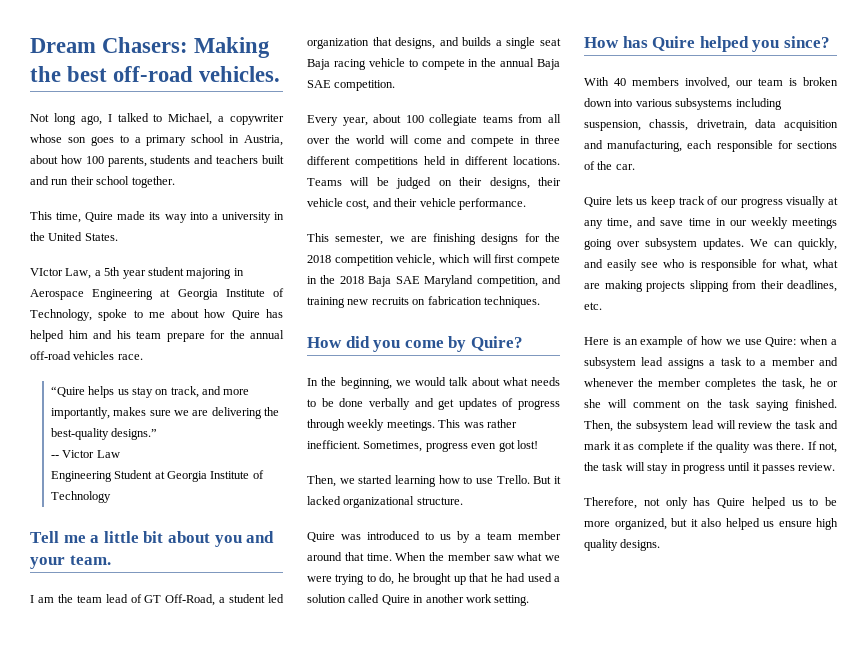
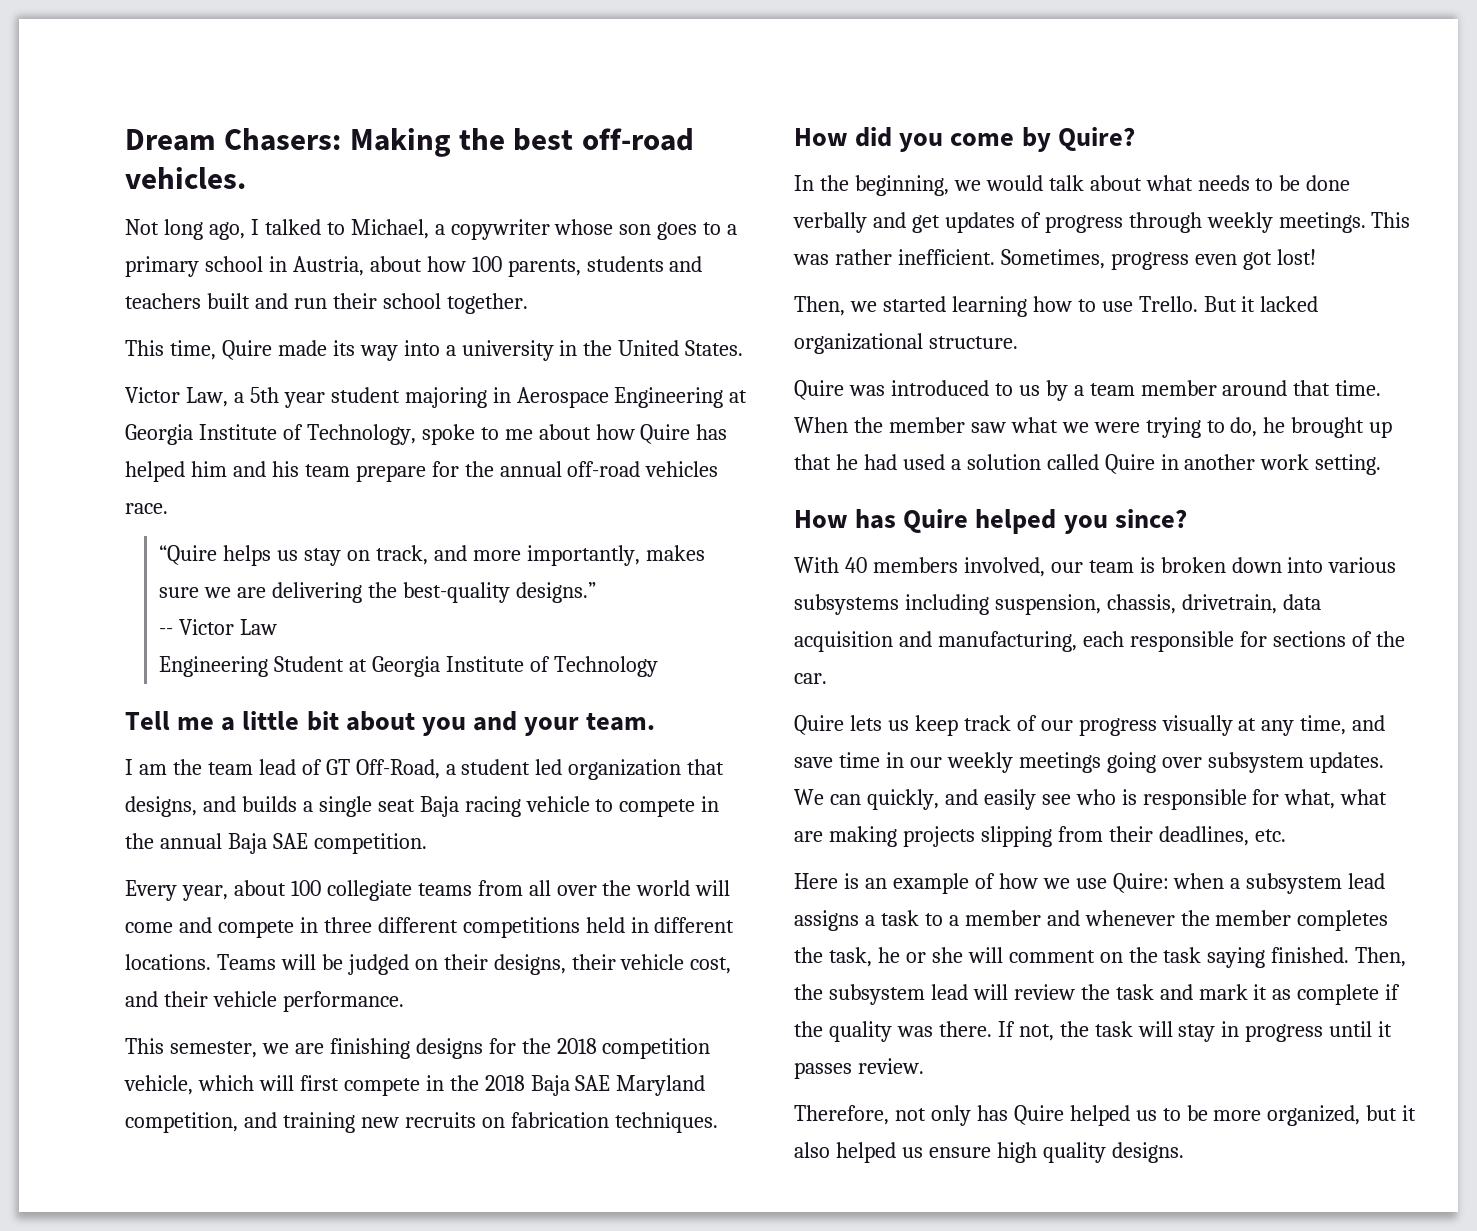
- VIctor Law, a 5th year student majoring in Aerospace Engineering at Georgia Institute of Technology, spoke to me about how Quire has helped him and his team prepare for the annual off-road vehicles race.
+ Victor Law, a 5th year student majoring in Aerospace Engineering at Georgia Institute of Technology, spoke to me about how Quire has helped him and his team prepare for the annual off-road vehicles race.

